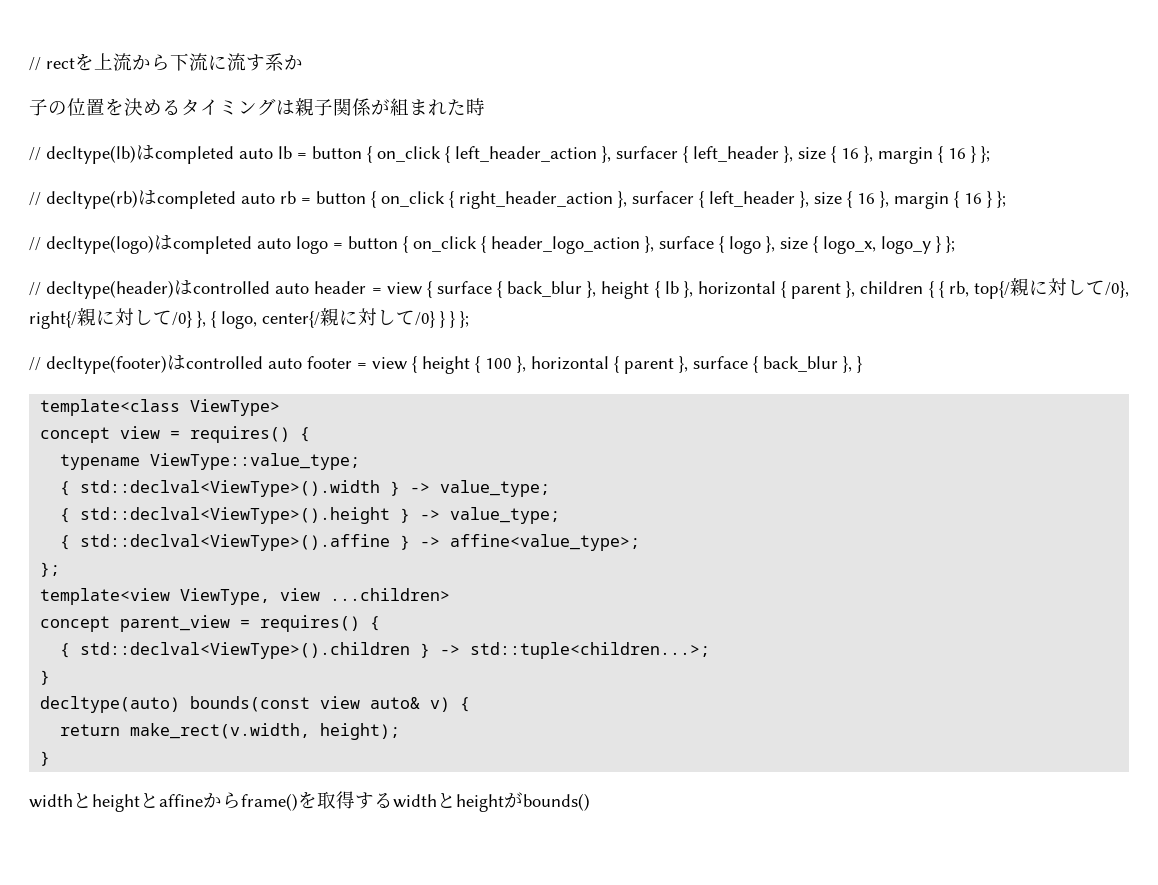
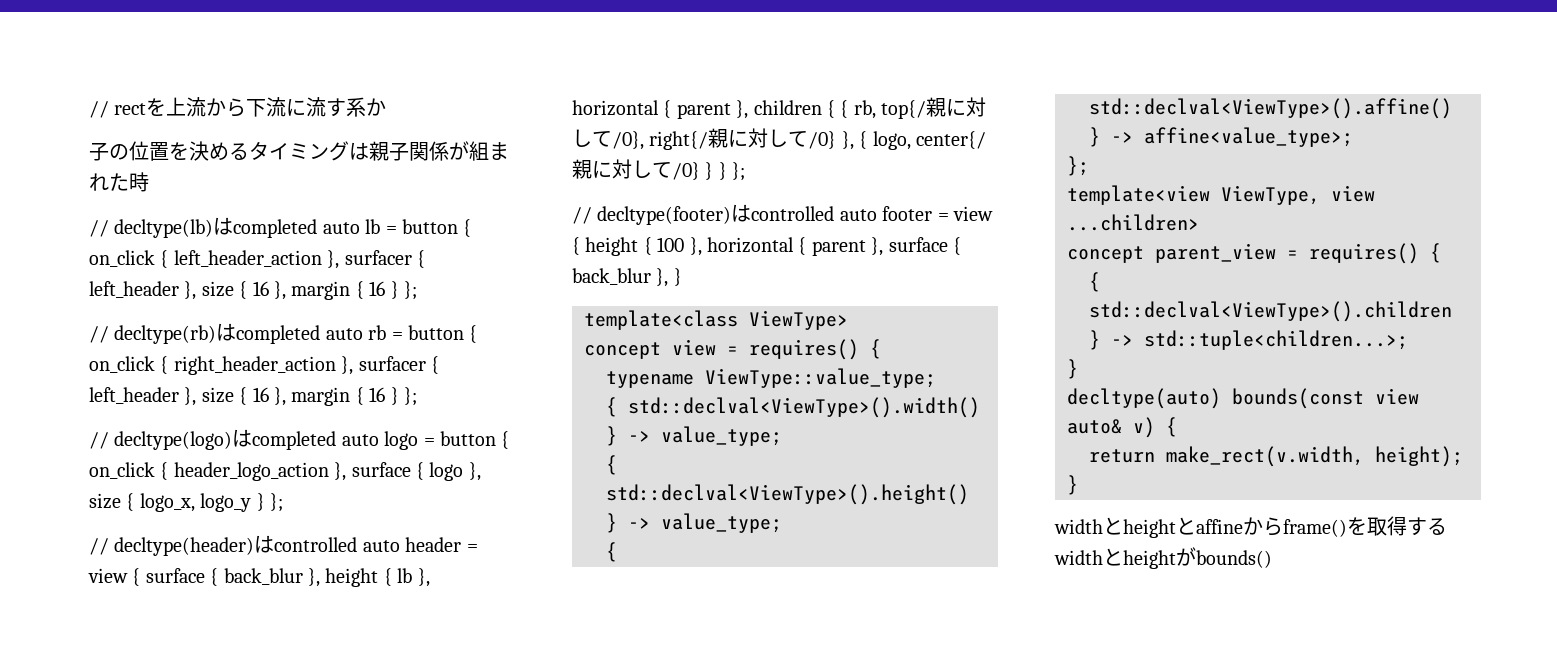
- { std::declval<ViewType>().width } -> value_type;
- { std::declval<ViewType>().height } -> value_type;
- { std::declval<ViewType>().affine } -> affine<value_type>;
+ { std::declval<ViewType>().width() } -> value_type;
+ { std::declval<ViewType>().height() } -> value_type;
+ { std::declval<ViewType>().affine() } -> affine<value_type>;

